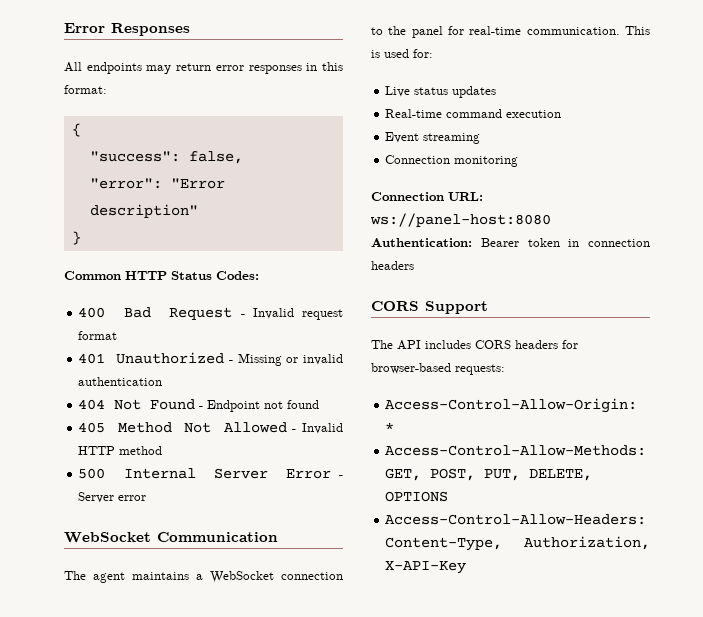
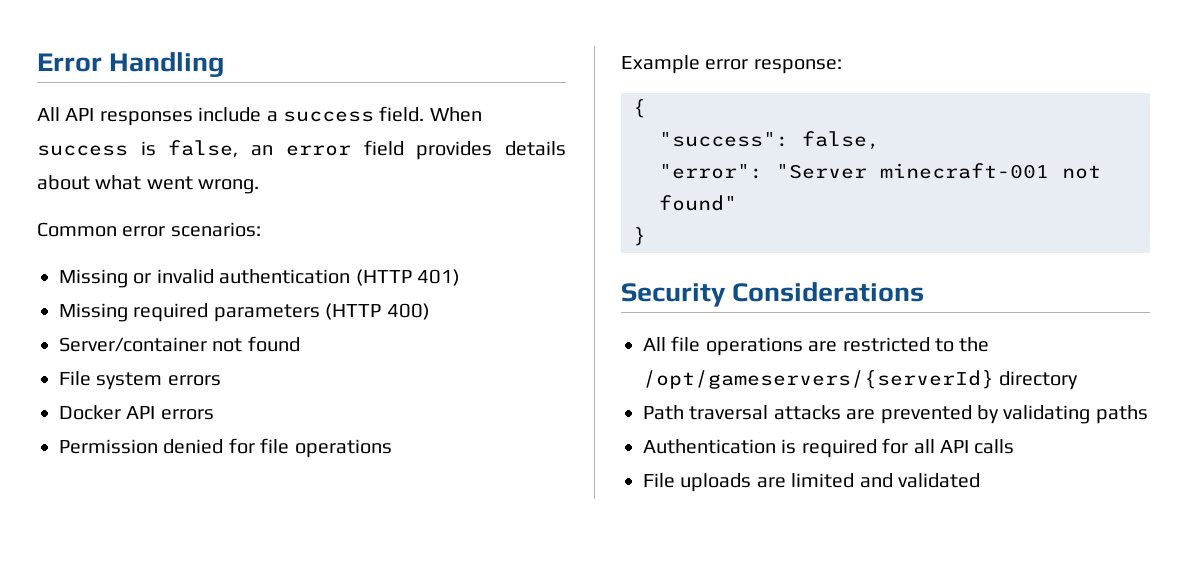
- Error Responses
- All endpoints may return error responses in this format:
+ Error Handling
+ All API responses include a success field. When success is false, an error field provides details about what went wrong.
+ Common error scenarios:
+ Missing or invalid authentication (HTTP 401)
+ Missing required parameters (HTTP 400)
+ Server/container not found
+ File system errors
+ Docker API errors
+ Permission denied for file operations
+ Example error response:
  {
  "success": false,
- "error": "Error description"
+ "error": "Server minecraft-001 not found"
  }
- Common HTTP Status Codes:
- 400 Bad Request - Invalid request format
- 401 Unauthorized - Missing or invalid authentication
- 404 Not Found - Endpoint not found
- 405 Method Not Allowed - Invalid HTTP method
- 500 Internal Server Error - Server error
- WebSocket Communication
- The agent maintains a WebSocket connection to the panel for real-time communication. This is used for:
- Live status updates
- Real-time command execution
- Event streaming
- Connection monitoring
- Connection URL: ws://panel-host:8080 Authentication: Bearer token in connection headers
- CORS Support
- The API includes CORS headers for browser-based requests:
- Access-Control-Allow-Origin: *
- Access-Control-Allow-Methods: GET, POST, PUT, DELETE, OPTIONS
- Access-Control-Allow-Headers: Content-Type, Authorization, X-API-Key
+ Security Considerations
+ All file operations are restricted to the /opt/gameservers/{serverId} directory
+ Path traversal attacks are prevented by validating paths
+ Authentication is required for all API calls
+ File uploads are limited and validated

